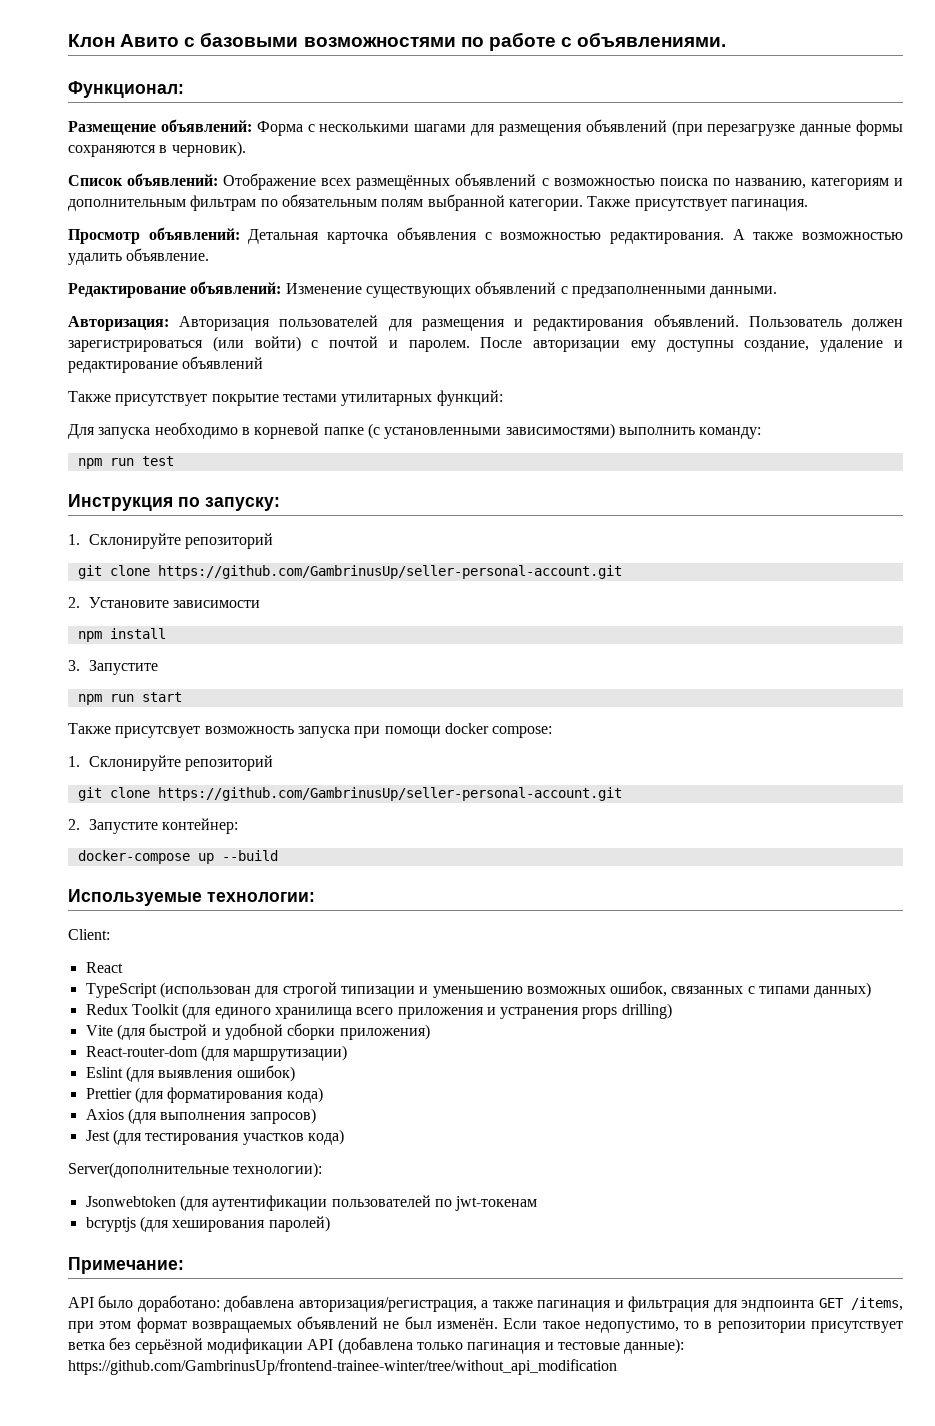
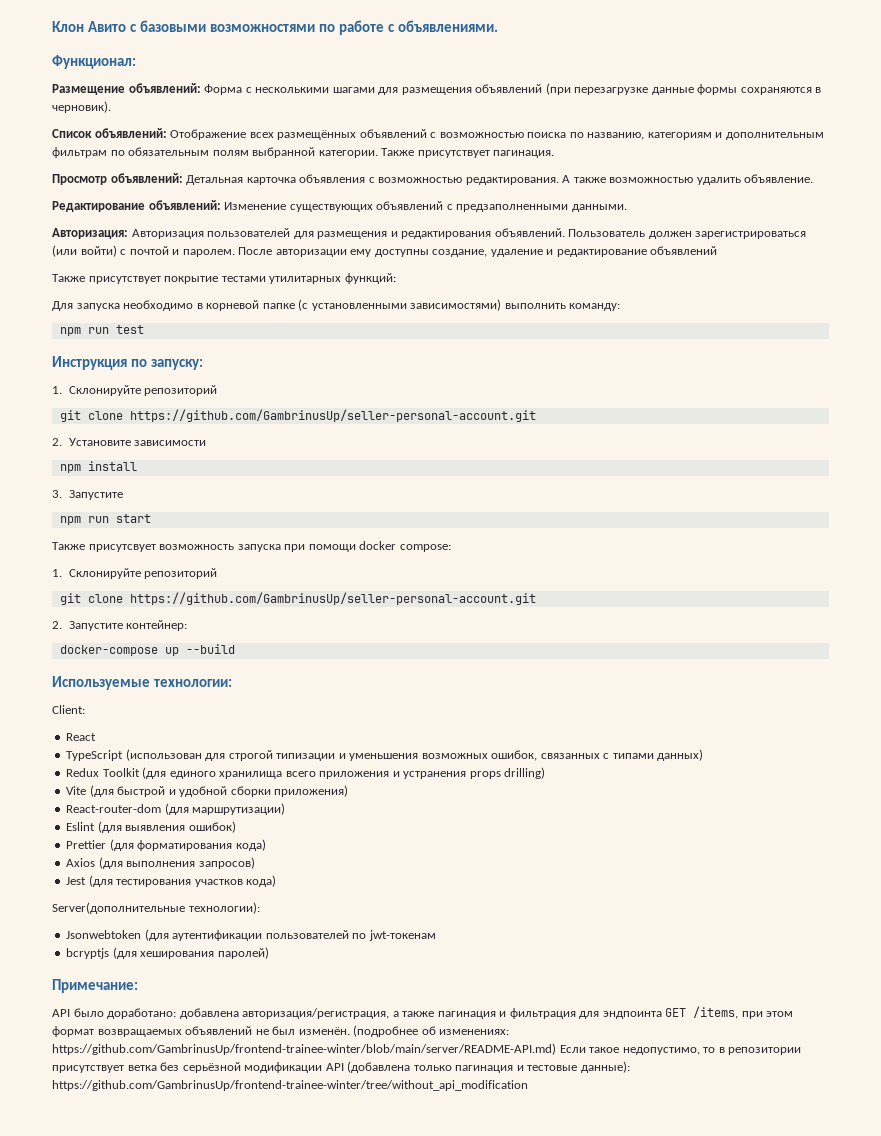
- TypeScript (использован для строгой типизации и уменьшению возможных ошибок, связанных с типами данных)
+ TypeScript (использован для строгой типизации и уменьшения возможных ошибок, связанных с типами данных)
- Если такое недопустимо, то в репозитории присутствует ветка без серьёзной модификации API (добавлена только пагинация и тестовые данные): https://github.com/GambrinusUp/frontend-trainee-winter/tree/without_api_modification
+ (подробнее об изменениях: https://github.com/GambrinusUp/frontend-trainee-winter/blob/main/server/README-API.md) Если такое недопустимо, то в репозитории присутствует ветка без серьёзной модификации API (добавлена только пагинация и тестовые данные): https://github.com/GambrinusUp/frontend-trainee-winter/tree/without_api_modification

